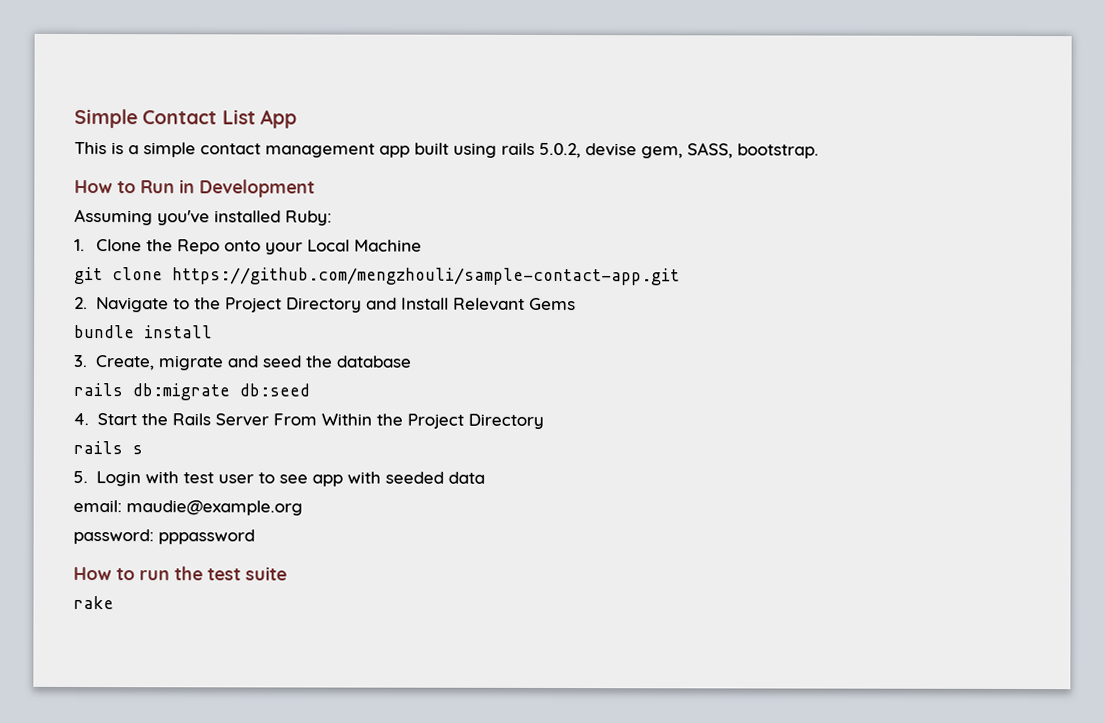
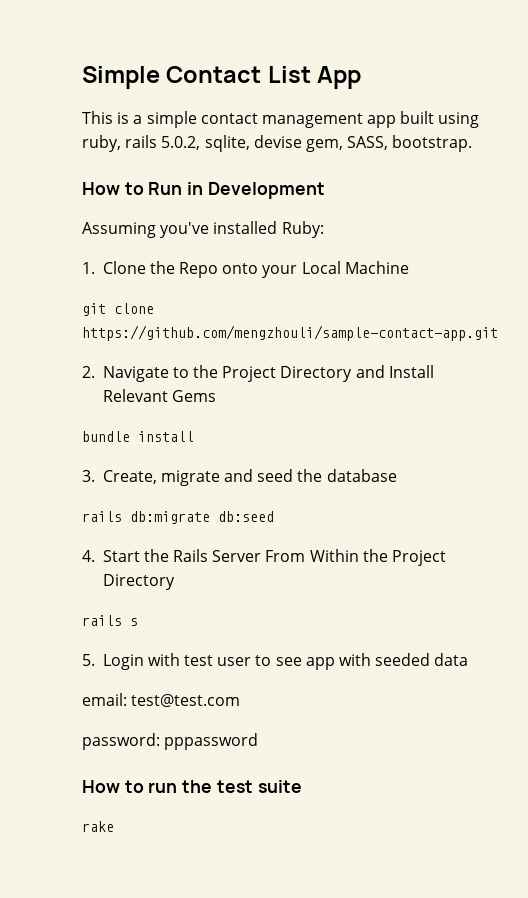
- This is a simple contact management app built using rails 5.0.2, devise gem, SASS, bootstrap.
+ This is a simple contact management app built using ruby, rails 5.0.2, sqlite, devise gem, SASS, bootstrap.
- email: maudie@example.org
+ email: test@test.com

